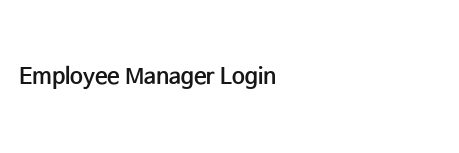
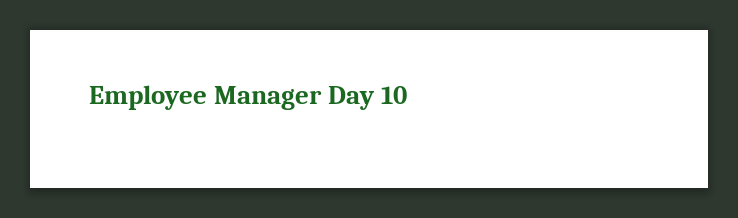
- Employee Manager Login
+ Employee Manager Day 10

